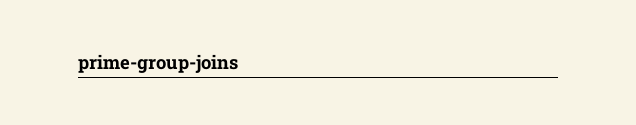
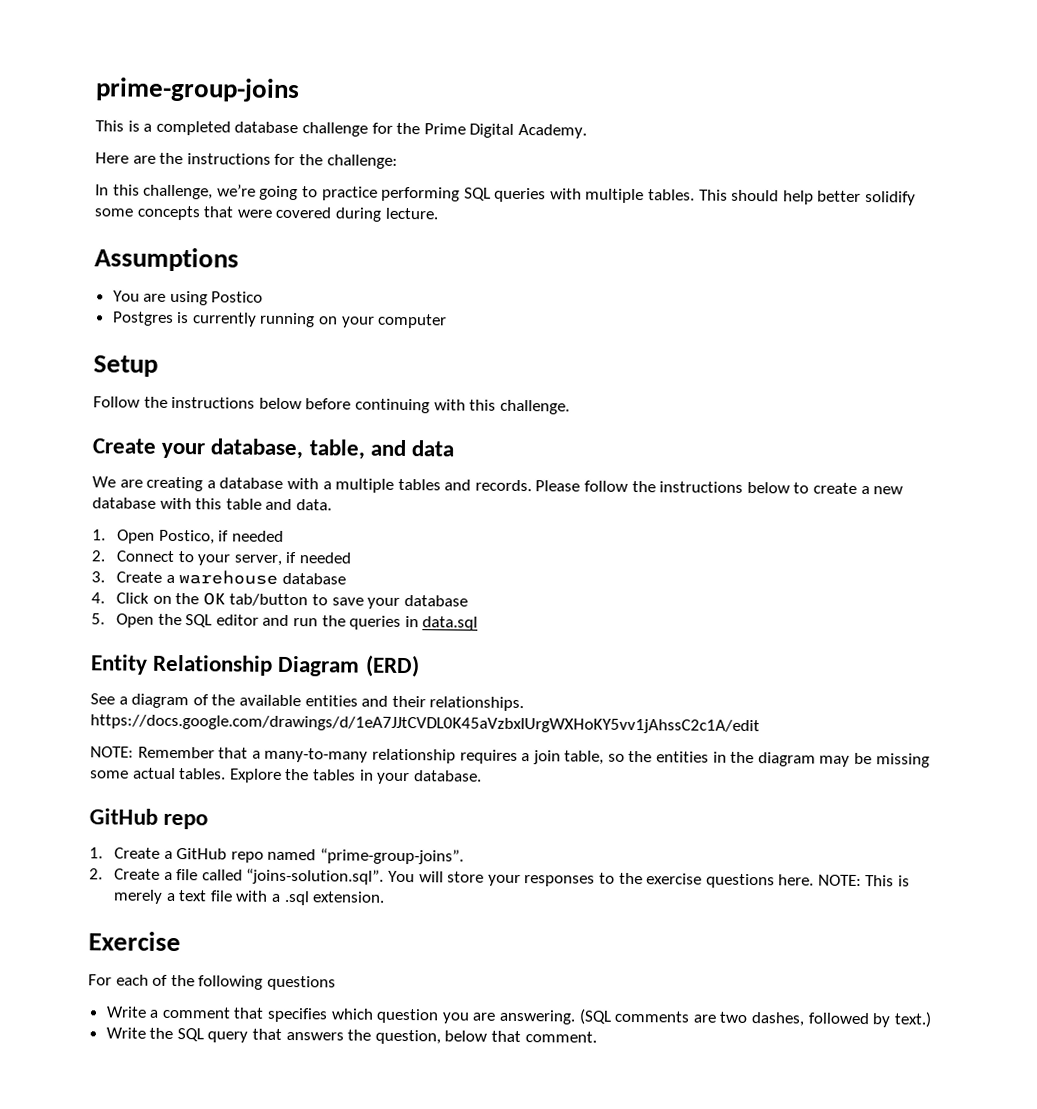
+ This is a completed database challenge for the Prime Digital Academy.
+ Here are the instructions for the challenge:
+ In this challenge, we’re going to practice performing SQL queries with multiple tables. This should help better solidify some concepts that were covered during lecture.
+ Assumptions
+ You are using Postico
+ Postgres is currently running on your computer
+ Setup
+ Follow the instructions below before continuing with this challenge.
+ Create your database, table, and data
+ We are creating a database with a multiple tables and records. Please follow the instructions below to create a new database with this table and data.
+ 1. Open Postico, if needed
+ 2. Connect to your server, if needed
+ 3. Create a warehouse database
+ 4. Click on the OK tab/button to save your database
+ 5. Open the SQL editor and run the queries in data.sql
+ Entity Relationship Diagram (ERD)
+ See a diagram of the available entities and their relationships. https://docs.google.com/drawings/d/1eA7JJtCVDL0K45aVzbxIUrgWXHoKY5vv1jAhssC2c1A/edit
+ NOTE: Remember that a many-to-many relationship requires a join table, so the entities in the diagram may be missing some actual tables. Explore the tables in your database.
+ GitHub repo
+ 1. Create a GitHub repo named “prime-group-joins”.
+ 2. Create a file called “joins-solution.sql”. You will store your responses to the exercise questions here. NOTE: This is merely a text file with a .sql extension.
+ Exercise
+ For each of the following questions
+ Write a comment that specifies which question you are answering. (SQL comments are two dashes, followed by text.)
+ Write the SQL query that answers the question, below that comment.

